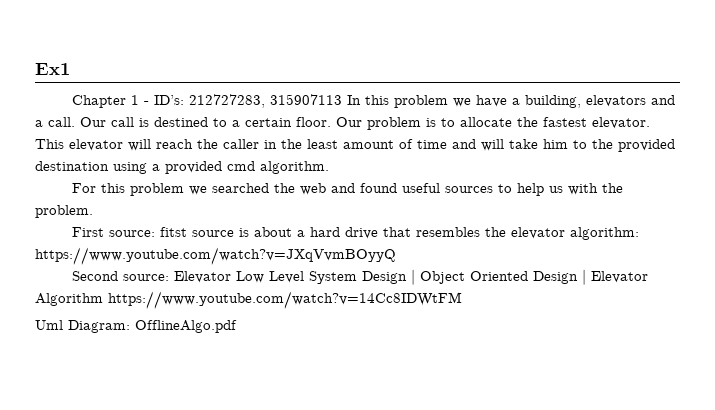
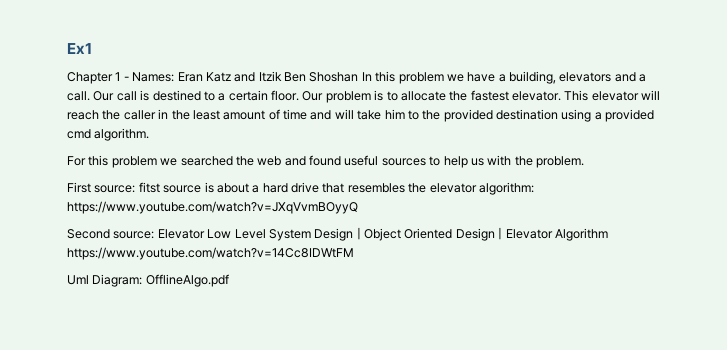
- Chapter 1 - ID’s: 212727283, 315907113 In this problem we have a building, elevators and a call.
+ Chapter 1 - Names: Eran Katz and Itzik Ben Shoshan In this problem we have a building, elevators and a call.

